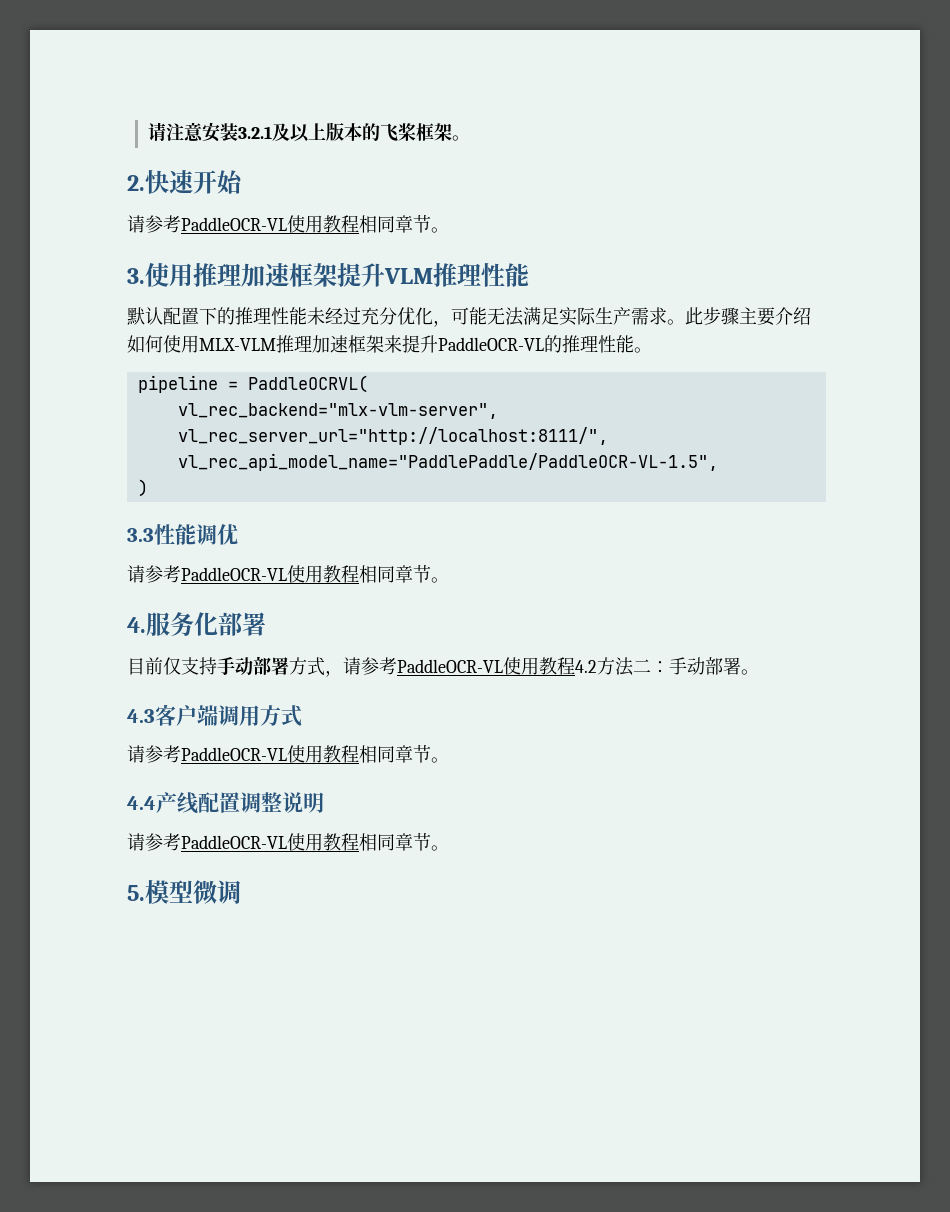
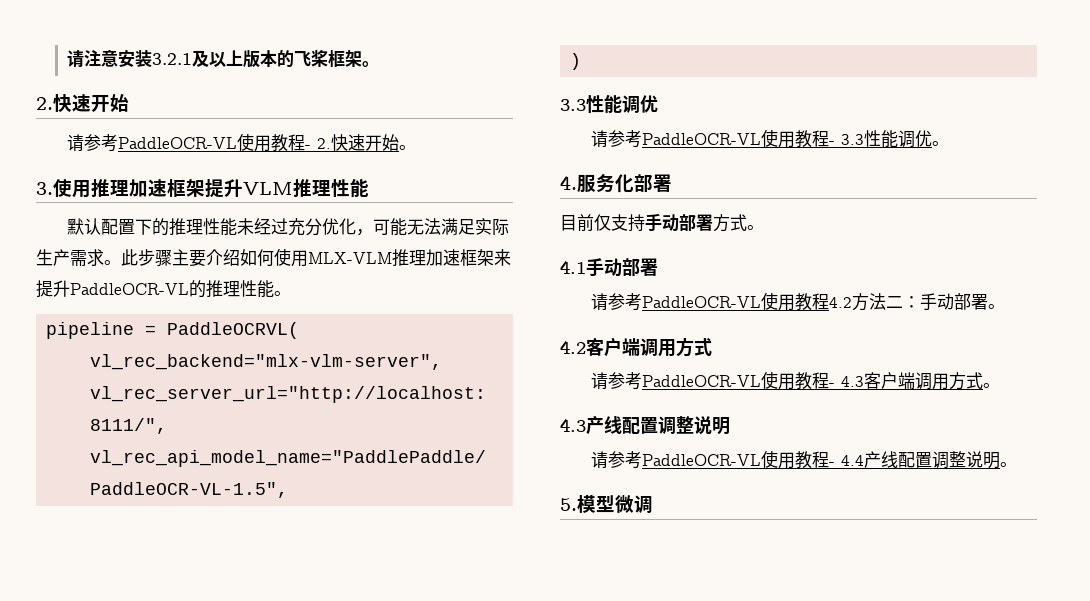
  请注意安装3.2.1及以上版本的飞桨框架。
  2.快速开始
- 请参考PaddleOCR-VL使用教程相同章节。
+ 请参考PaddleOCR-VL使用教程- 2.快速开始。
  )
  3.3性能调优
- 请参考PaddleOCR-VL使用教程相同章节。
+ 请参考PaddleOCR-VL使用教程- 3.3性能调优。
- 目前仅支持手动部署方式，请参考PaddleOCR-VL使用教程4.2方法二：手动部署。
+ 目前仅支持手动部署方式。
+ 4.1手动部署
+ 请参考PaddleOCR-VL使用教程4.2方法二：手动部署。
- 4.3客户端调用方式
- 请参考PaddleOCR-VL使用教程相同章节。
- 4.4产线配置调整说明
- 请参考PaddleOCR-VL使用教程相同章节。
+ 4.2客户端调用方式
+ 请参考PaddleOCR-VL使用教程- 4.3客户端调用方式。
+ 4.3产线配置调整说明
+ 请参考PaddleOCR-VL使用教程- 4.4产线配置调整说明。

